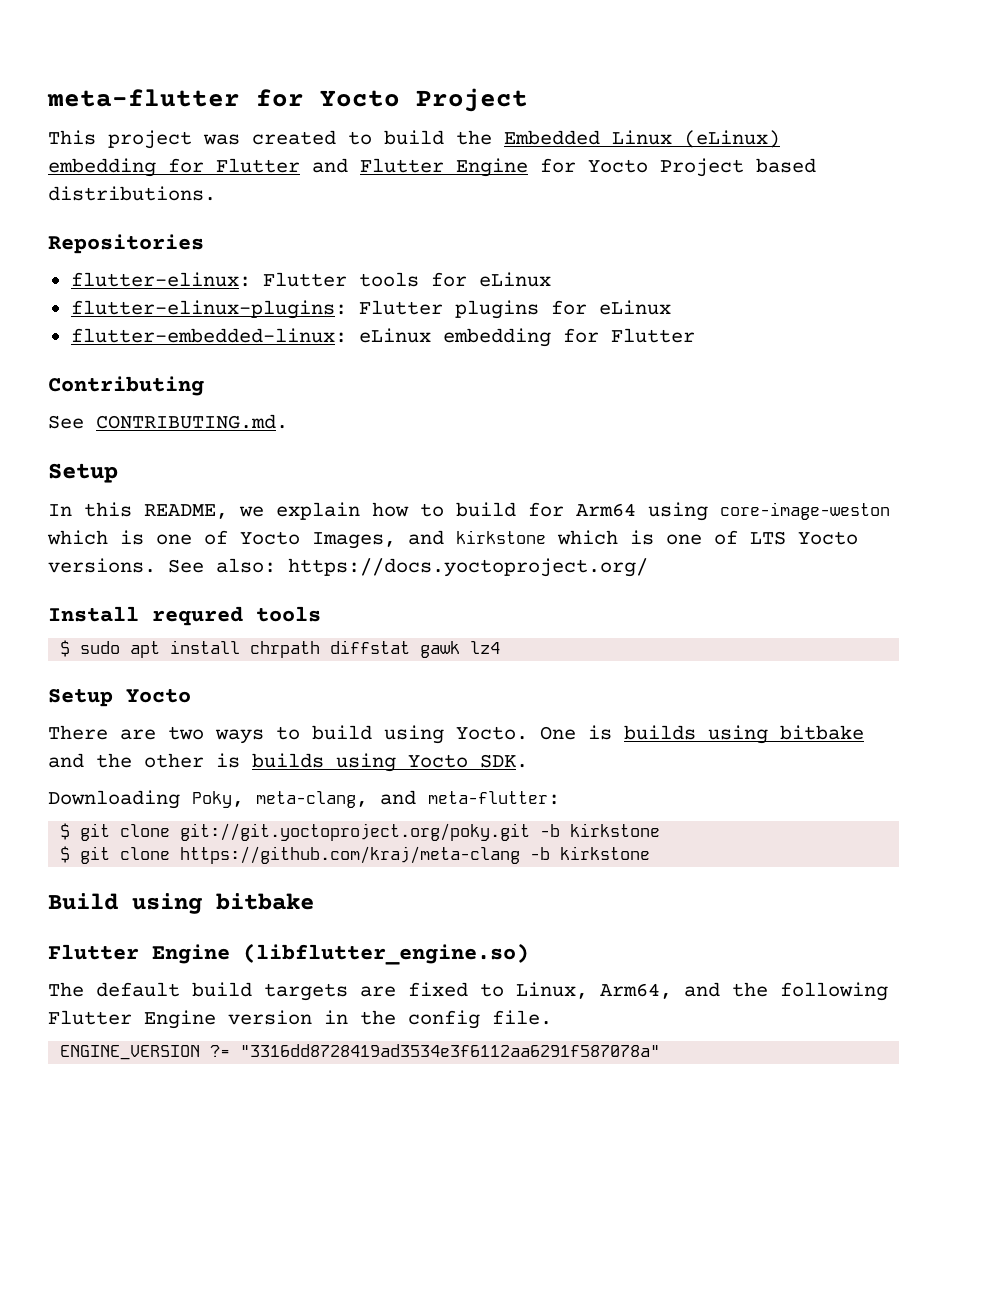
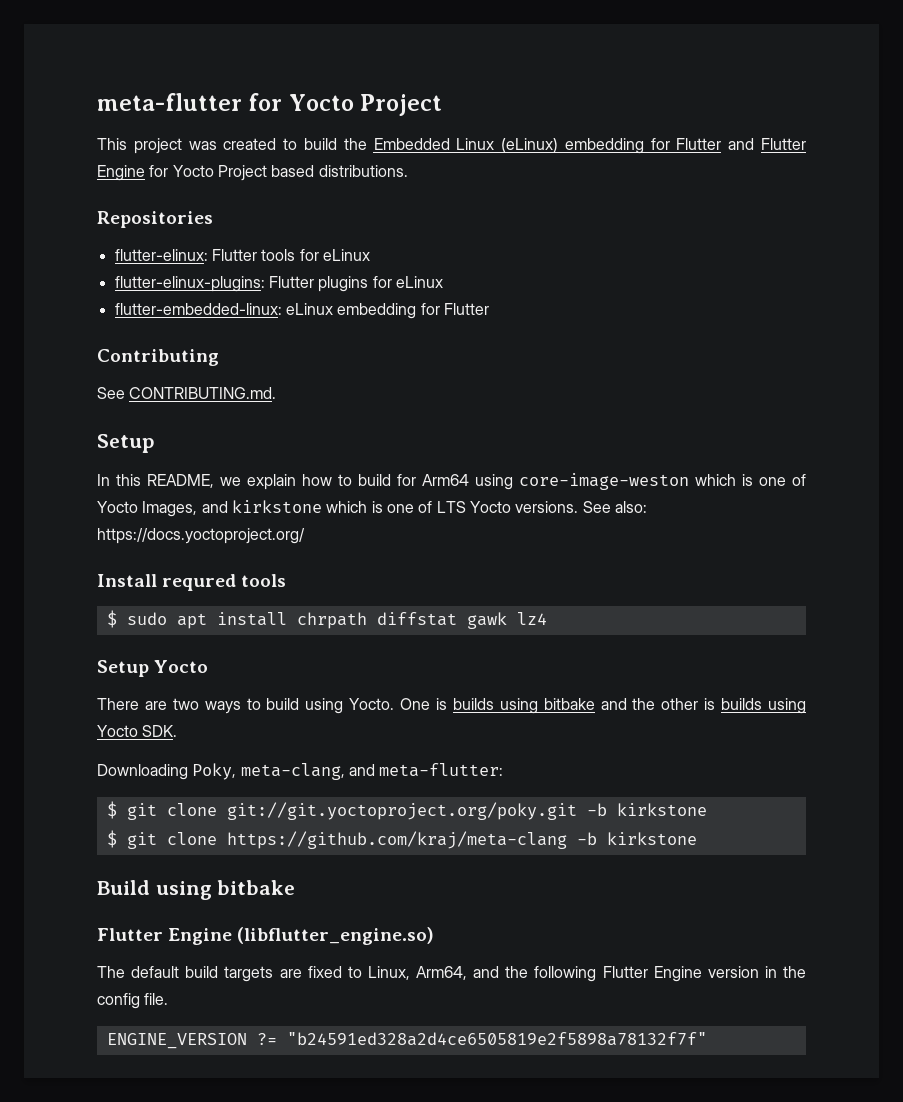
- ENGINE_VERSION ?= "3316dd8728419ad3534e3f6112aa6291f587078a"
+ ENGINE_VERSION ?= "b24591ed328a2d4ce6505819e2f5898a78132f7f"

